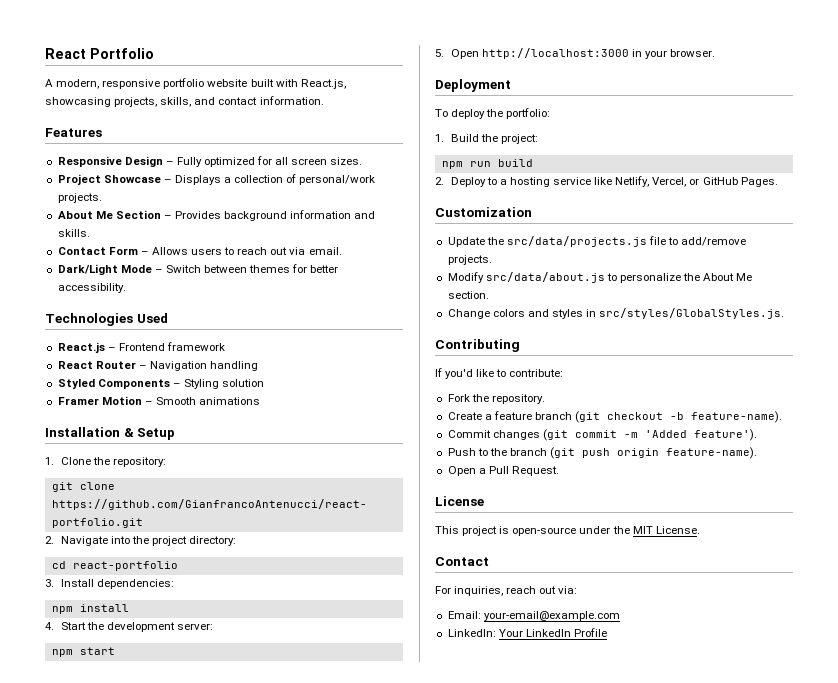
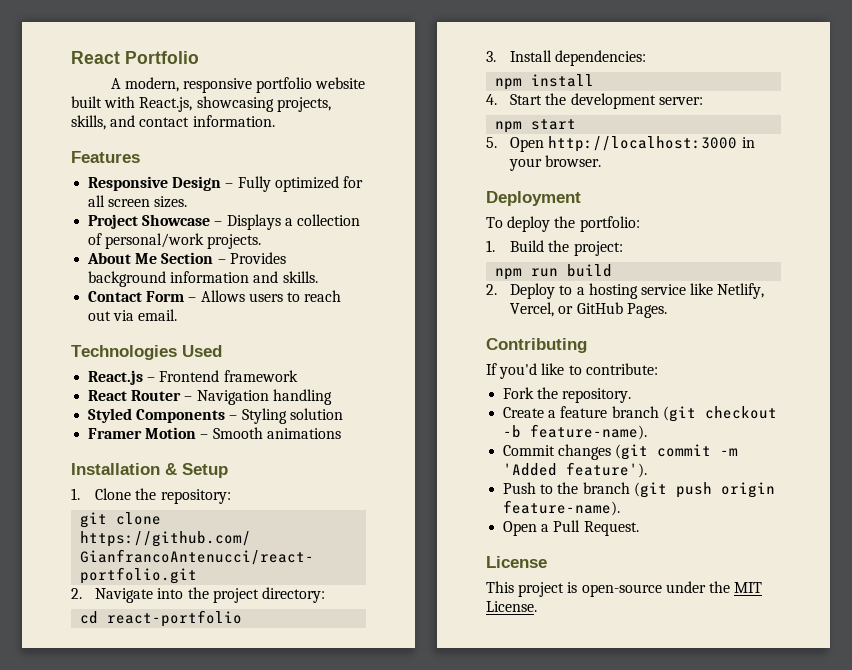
- Dark/Light Mode – Switch between themes for better accessibility.
- Customization
- Update the src/data/projects.js file to add/remove projects.
- Modify src/data/about.js to personalize the About Me section.
- Change colors and styles in src/styles/GlobalStyles.js.
  This project is open-source under the MIT License.
- Contact
- For inquiries, reach out via:
- Email: your-email@example.com
- LinkedIn: Your LinkedIn Profile

